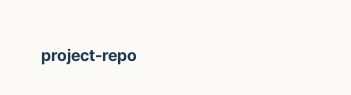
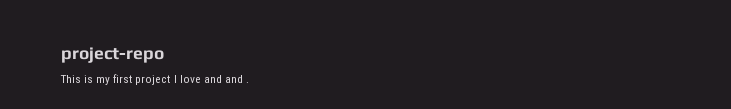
+ This is my first project I love and and .

